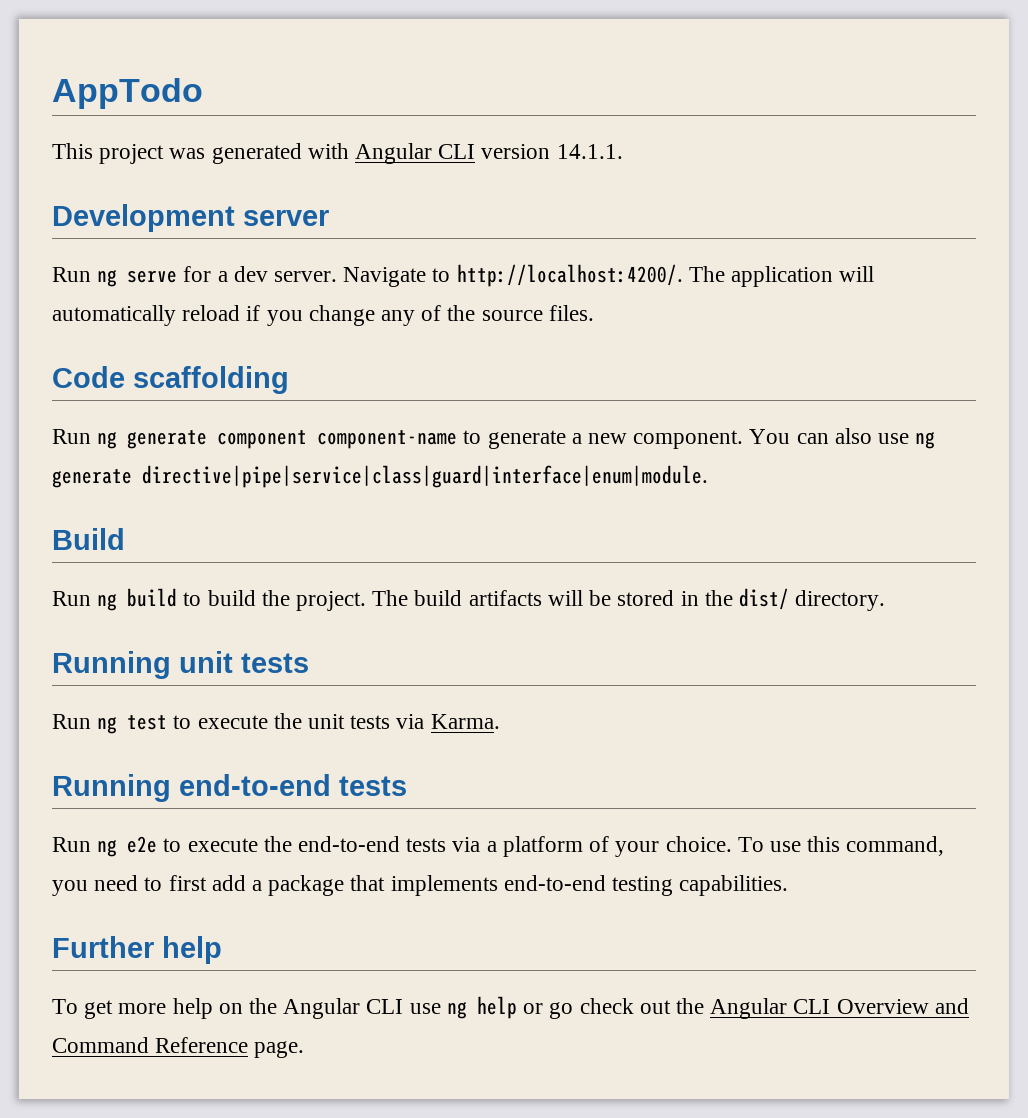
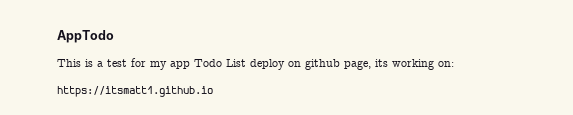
- This project was generated with Angular CLI version 14.1.1.
- Development server
- Run ng serve for a dev server. Navigate to http://localhost:4200/. The application will automatically reload if you change any of the source files.
- Code scaffolding
- Run ng generate component component-name to generate a new component. You can also use ng generate directive|pipe|service|class|guard|interface|enum|module.
- Build
- Run ng build to build the project. The build artifacts will be stored in the dist/ directory.
- Running unit tests
- Run ng test to execute the unit tests via Karma.
- Running end-to-end tests
- Run ng e2e to execute the end-to-end tests via a platform of your choice. To use this command, you need to first add a package that implements end-to-end testing capabilities.
- Further help
- To get more help on the Angular CLI use ng help or go check out the Angular CLI Overview and Command Reference page.
+ This is a test for my app Todo List deploy on github page, its working on:
+ https://itsmatt1.github.io

